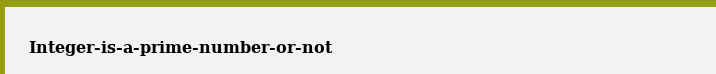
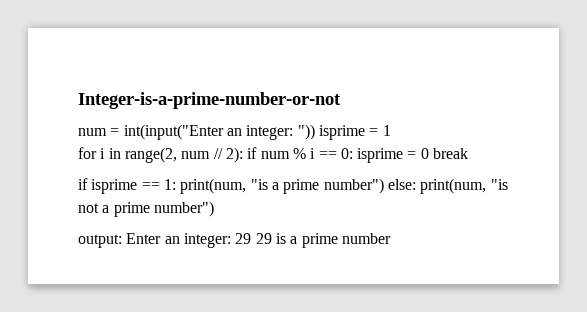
+ num = int(input("Enter an integer: ")) isprime = 1
+ for i in range(2, num // 2): if num % i == 0: isprime = 0 break
+ if isprime == 1: print(num, "is a prime number") else: print(num, "is not a prime number")
+ output: Enter an integer: 29 29 is a prime number

